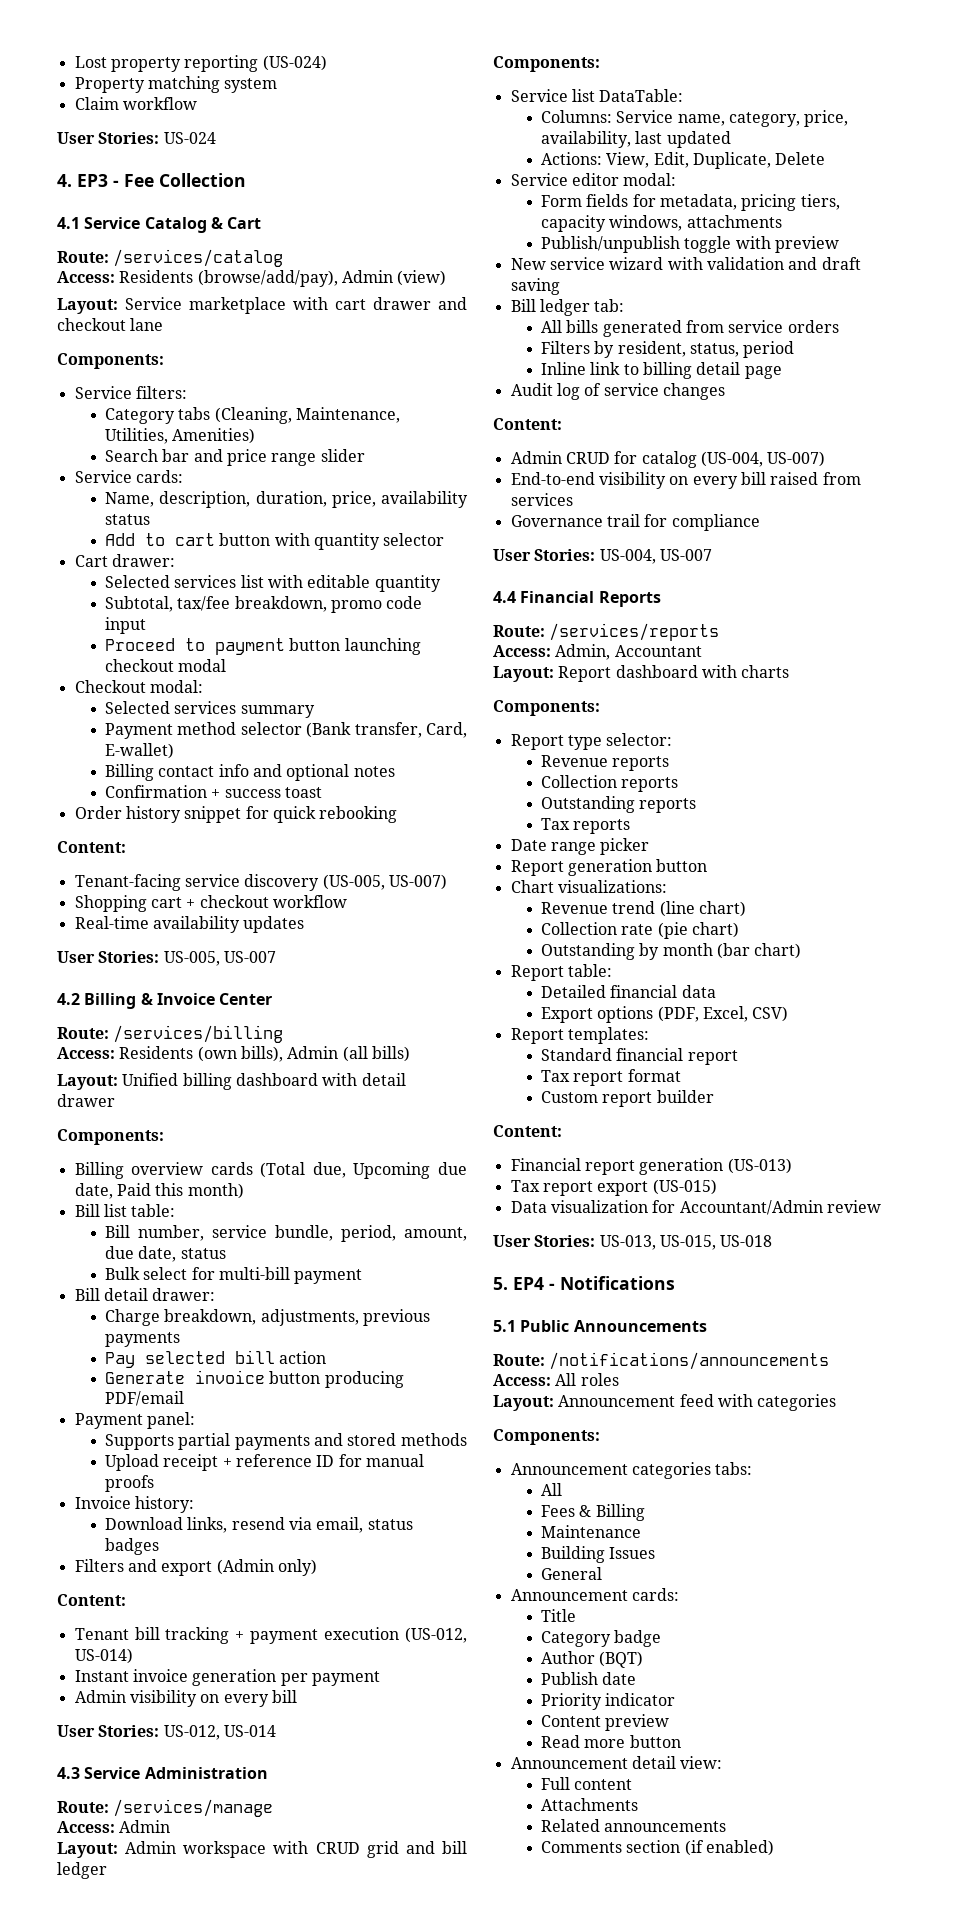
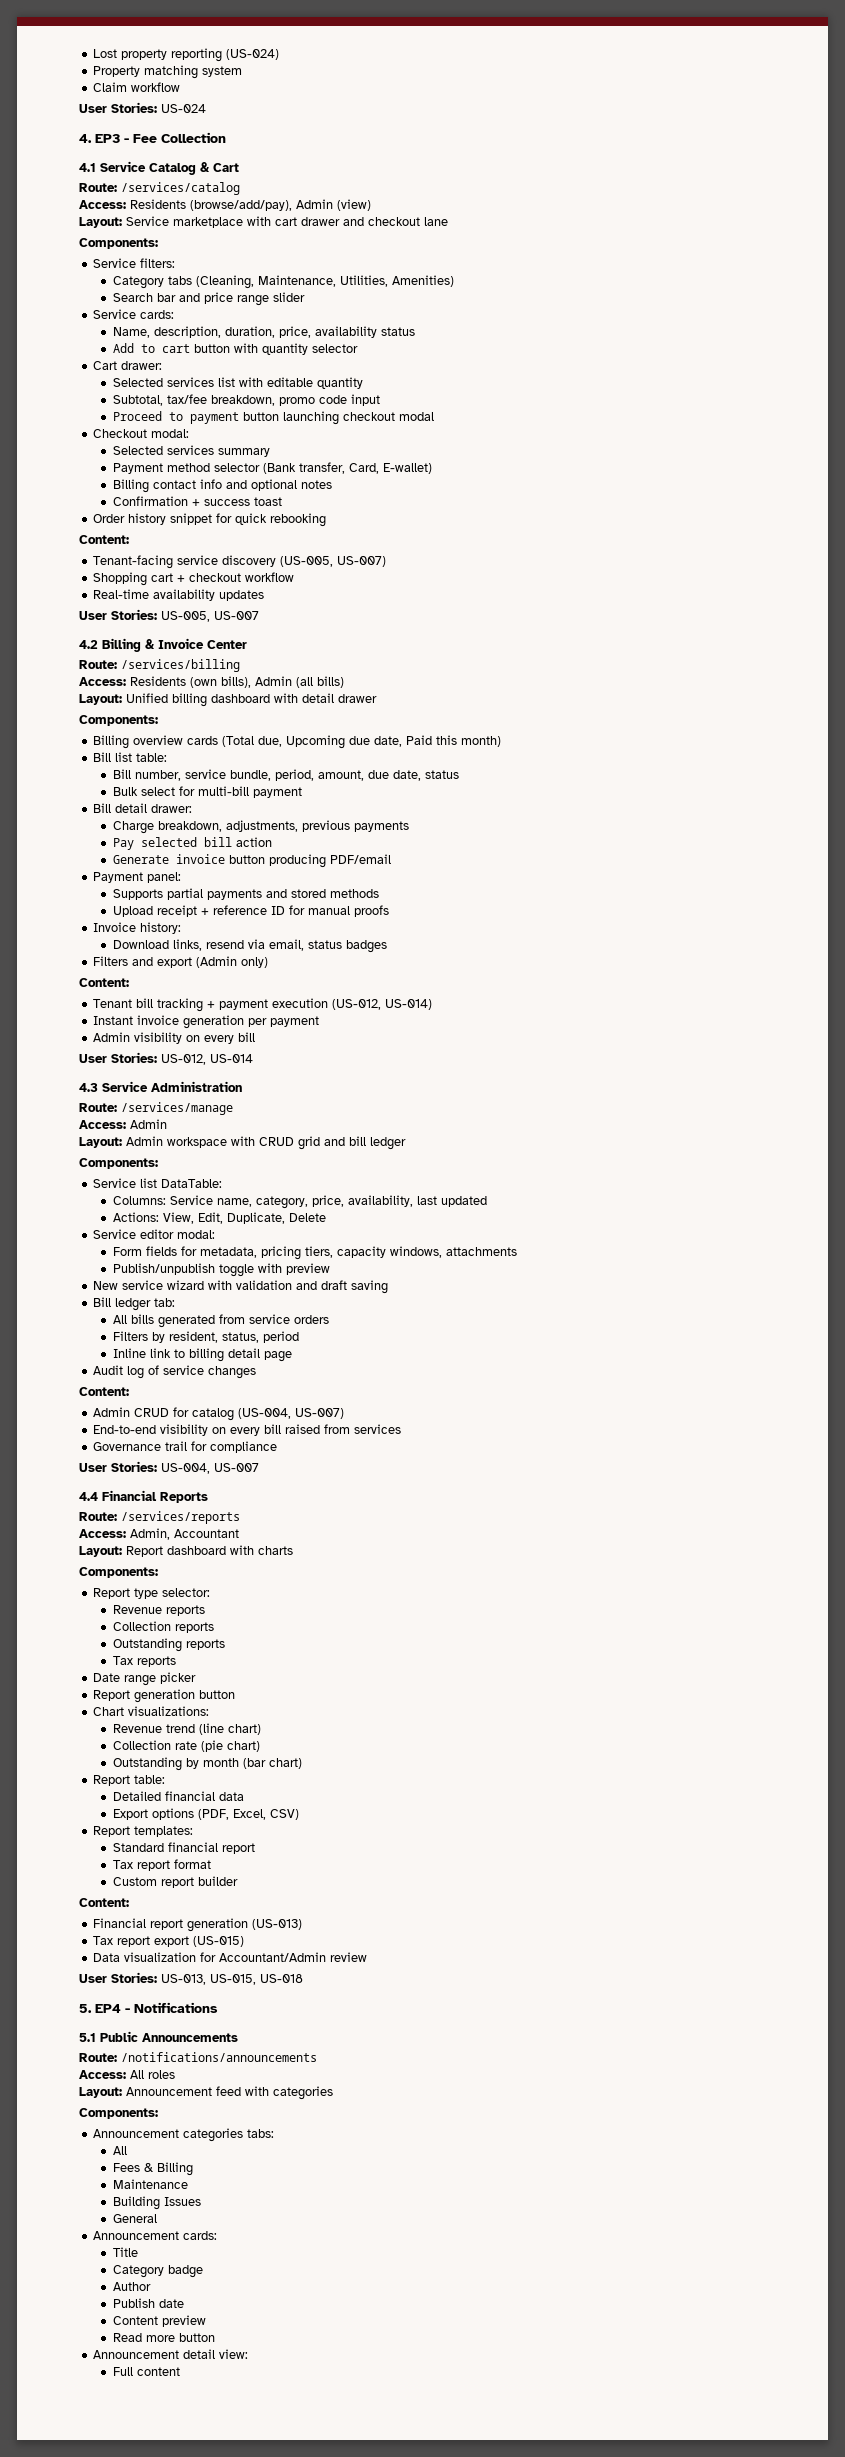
- Author (BQT)
+ Author
- Priority indicator
- Attachments
- Related announcements
- Comments section (if enabled)

